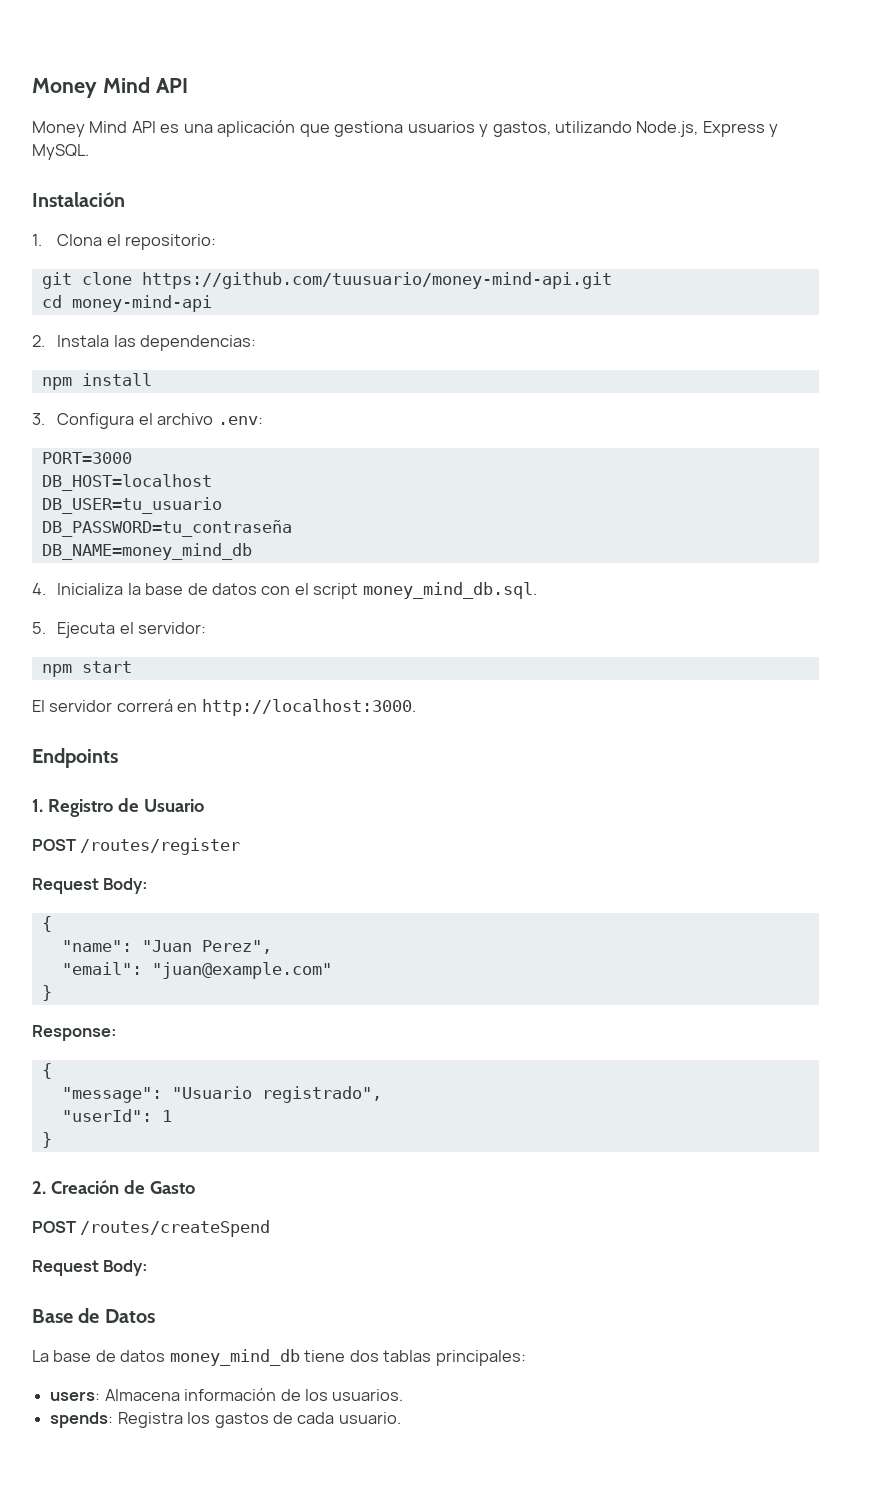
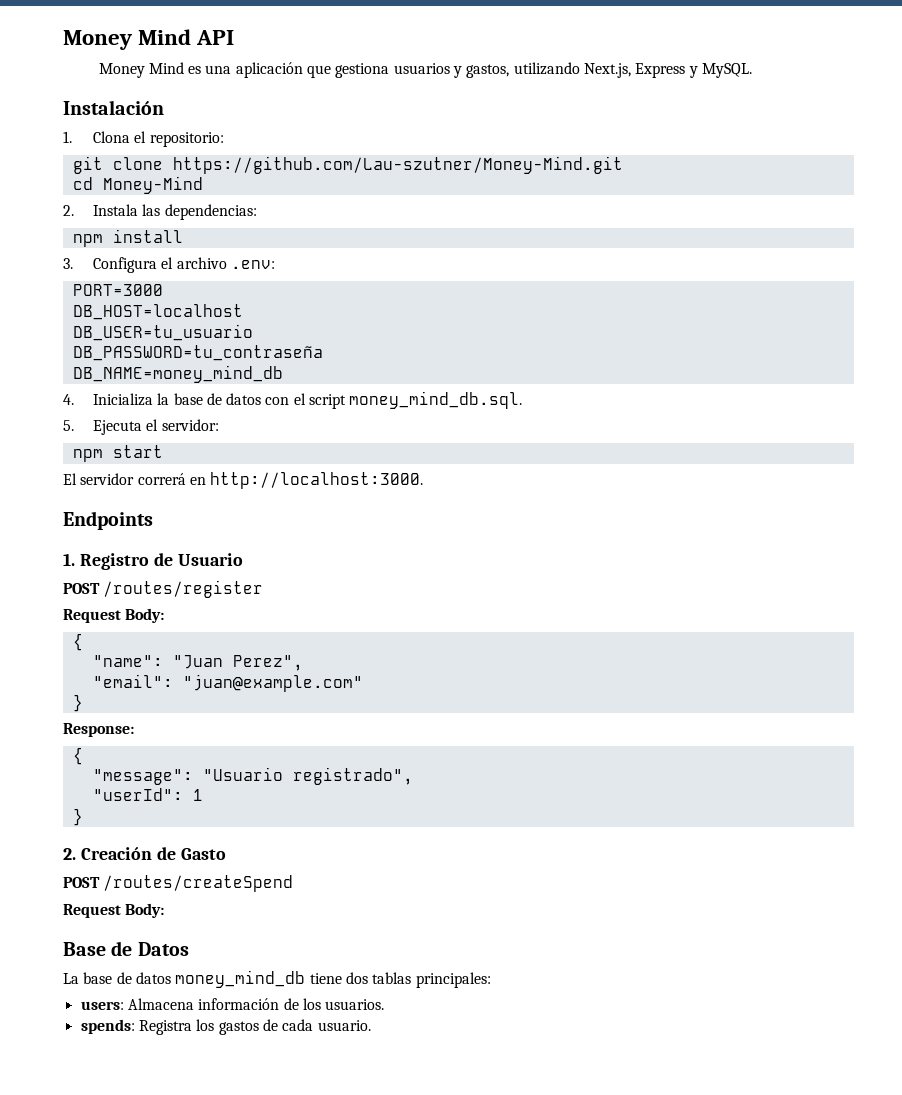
- Money Mind API es una aplicación que gestiona usuarios y gastos, utilizando Node.js, Express y MySQL.
+ Money Mind es una aplicación que gestiona usuarios y gastos, utilizando Next.js, Express y MySQL.
- git clone https://github.com/tuusuario/money-mind-api.git
+ git clone https://github.com/Lau-szutner/Money-Mind.git
- cd money-mind-api
+ cd Money-Mind

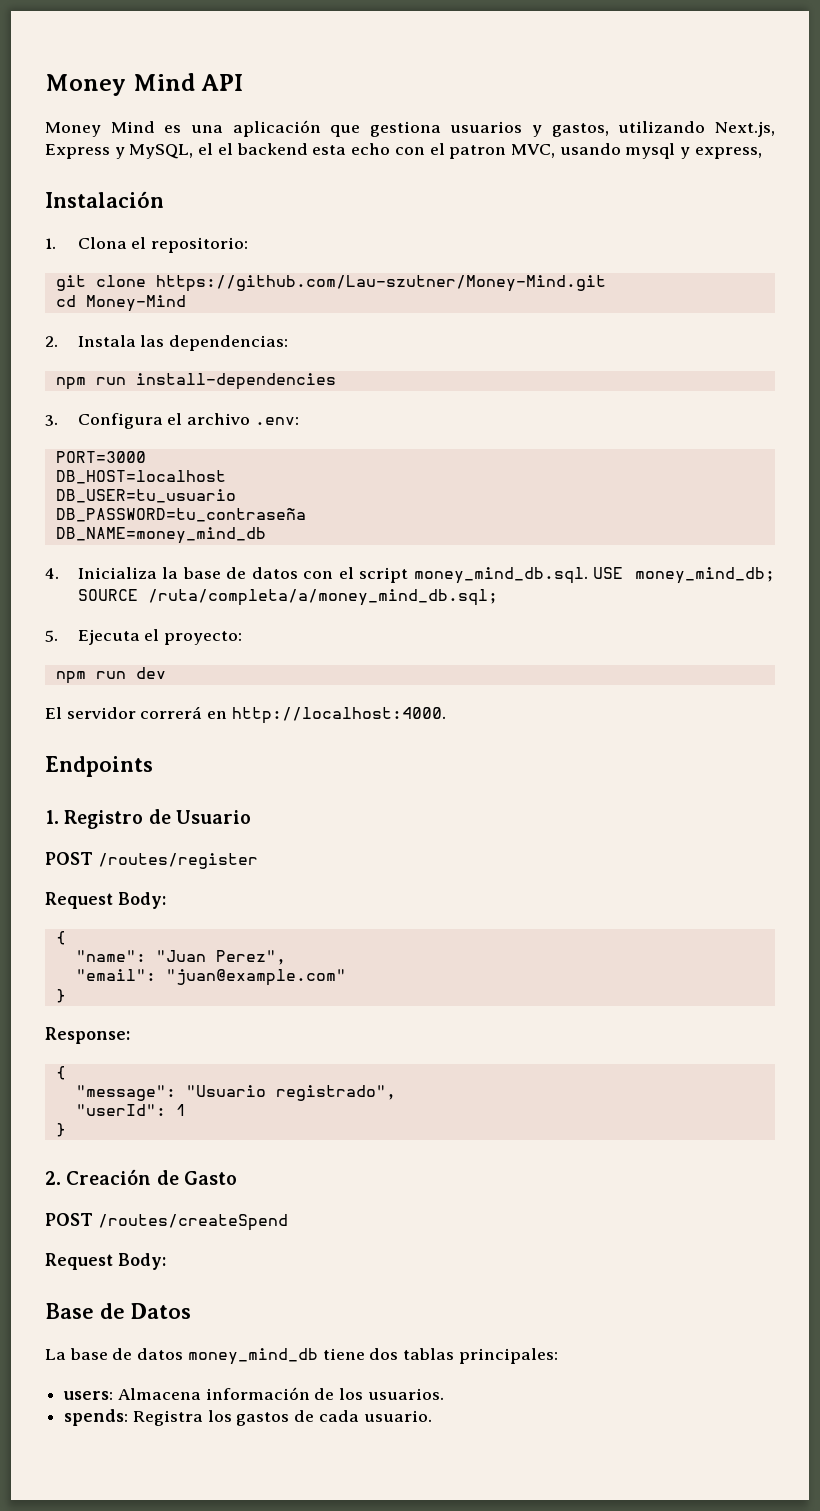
- Money Mind es una aplicación que gestiona usuarios y gastos, utilizando Next.js, Express y MySQL.
+ Money Mind es una aplicación que gestiona usuarios y gastos, utilizando Next.js, Express y MySQL, el el backend esta echo con el patron MVC, usando mysql y express,
- npm install
+ npm run install-dependencies
- 4. Inicializa la base de datos con el script money_mind_db.sql.
+ 4. Inicializa la base de datos con el script money_mind_db.sql. USE money_mind_db; SOURCE /ruta/completa/a/money_mind_db.sql;
- 5. Ejecuta el servidor:
- npm start
+ 5. Ejecuta el proyecto:
+ npm run dev
- El servidor correrá en http://localhost:3000.
+ El servidor correrá en http://localhost:4000.

